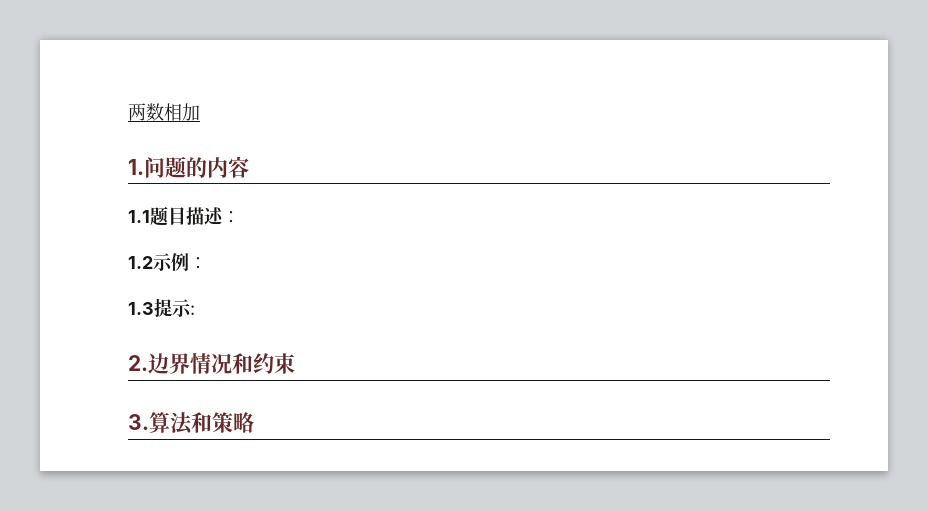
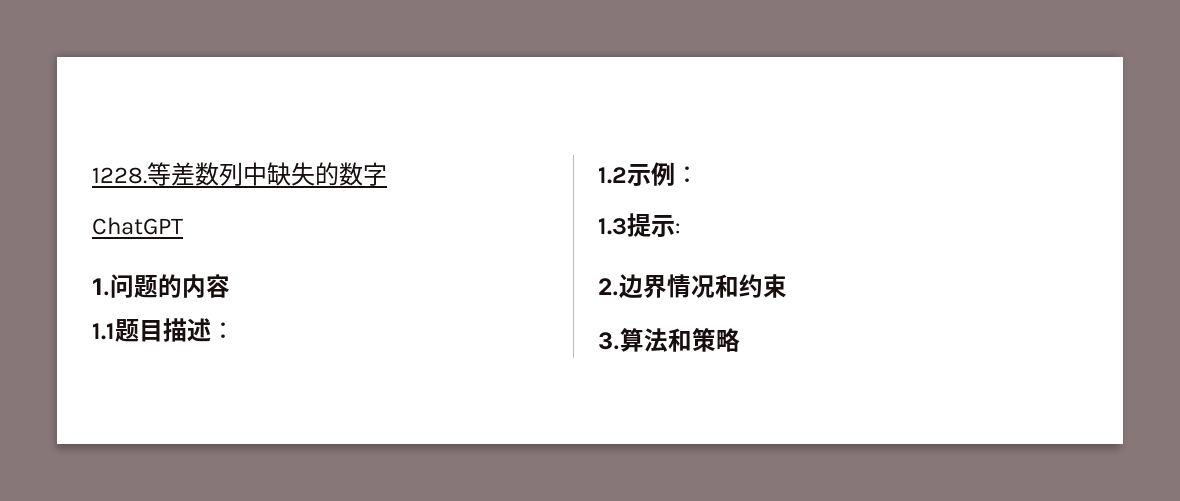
- 两数相加
+ 1228.等差数列中缺失的数字
+ ChatGPT

